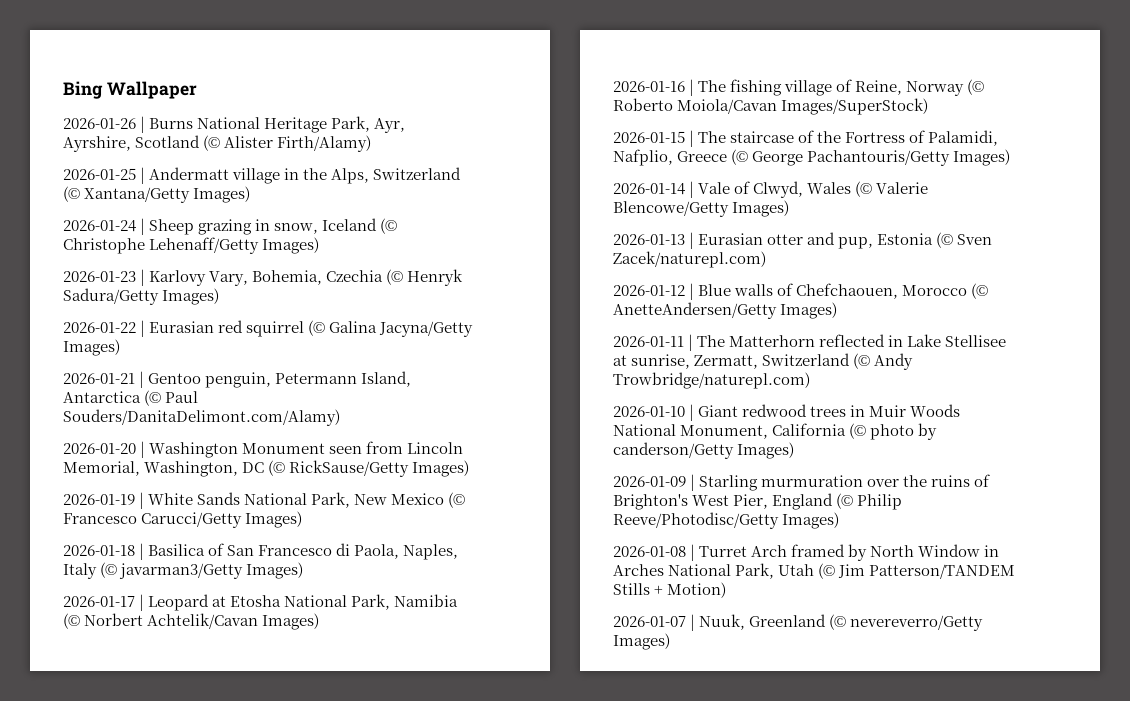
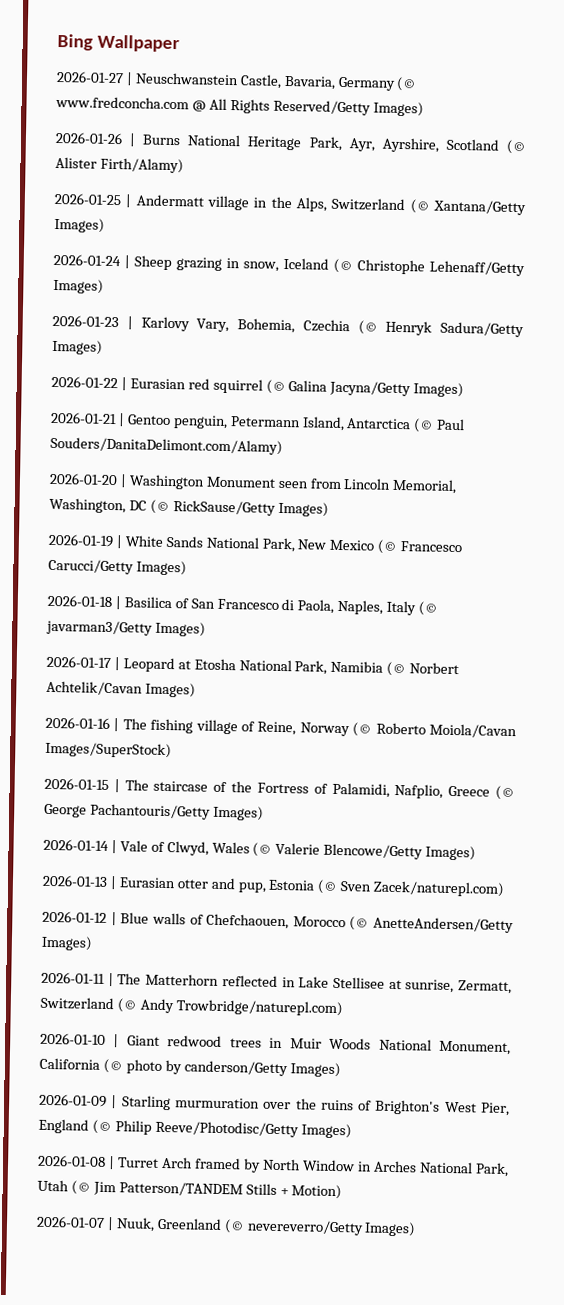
+ 2026-01-27 | Neuschwanstein Castle, Bavaria, Germany (© www.fredconcha.com @ All Rights Reserved/Getty Images)

